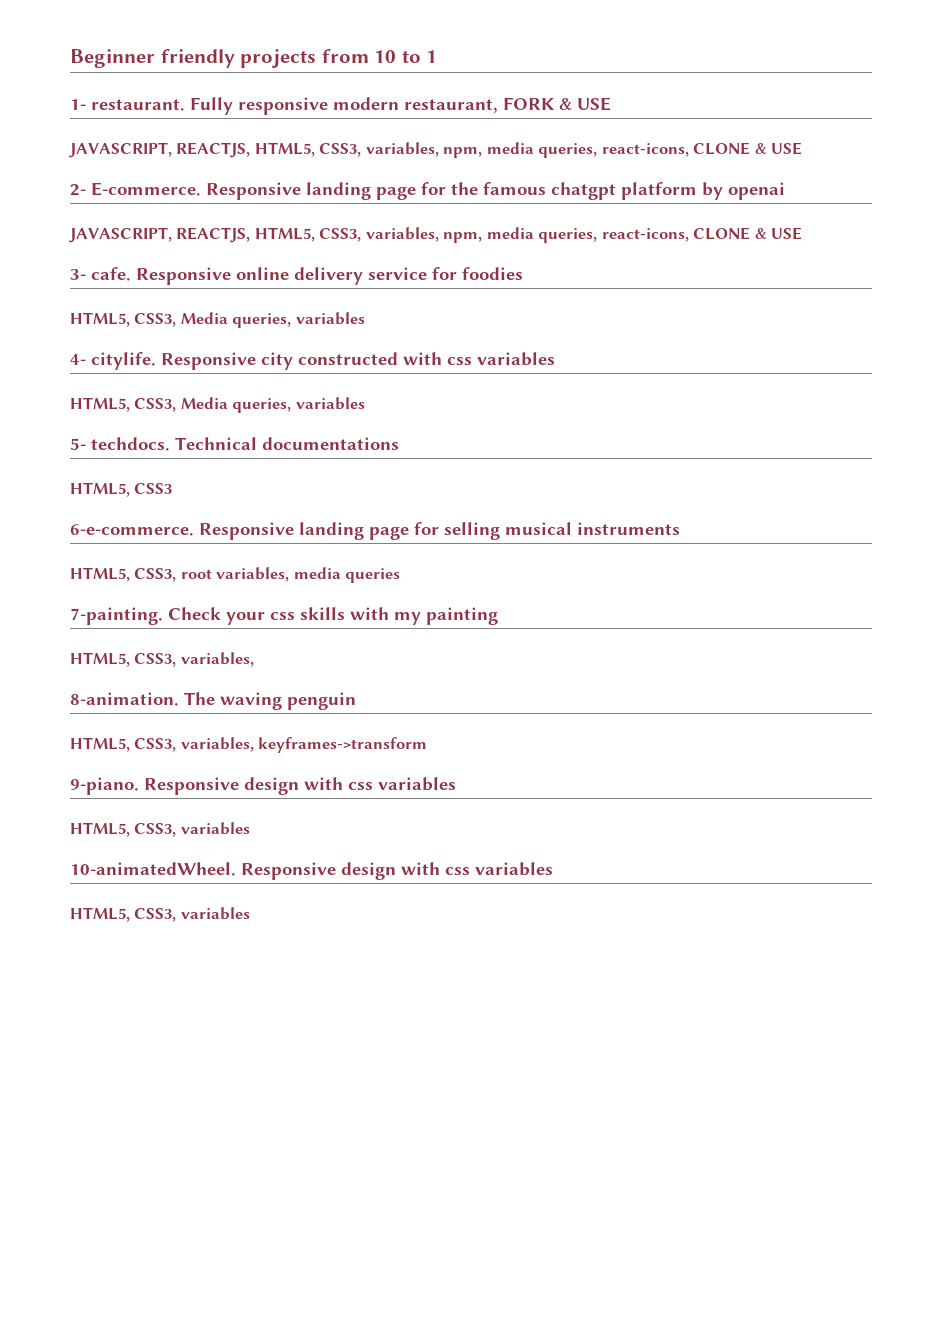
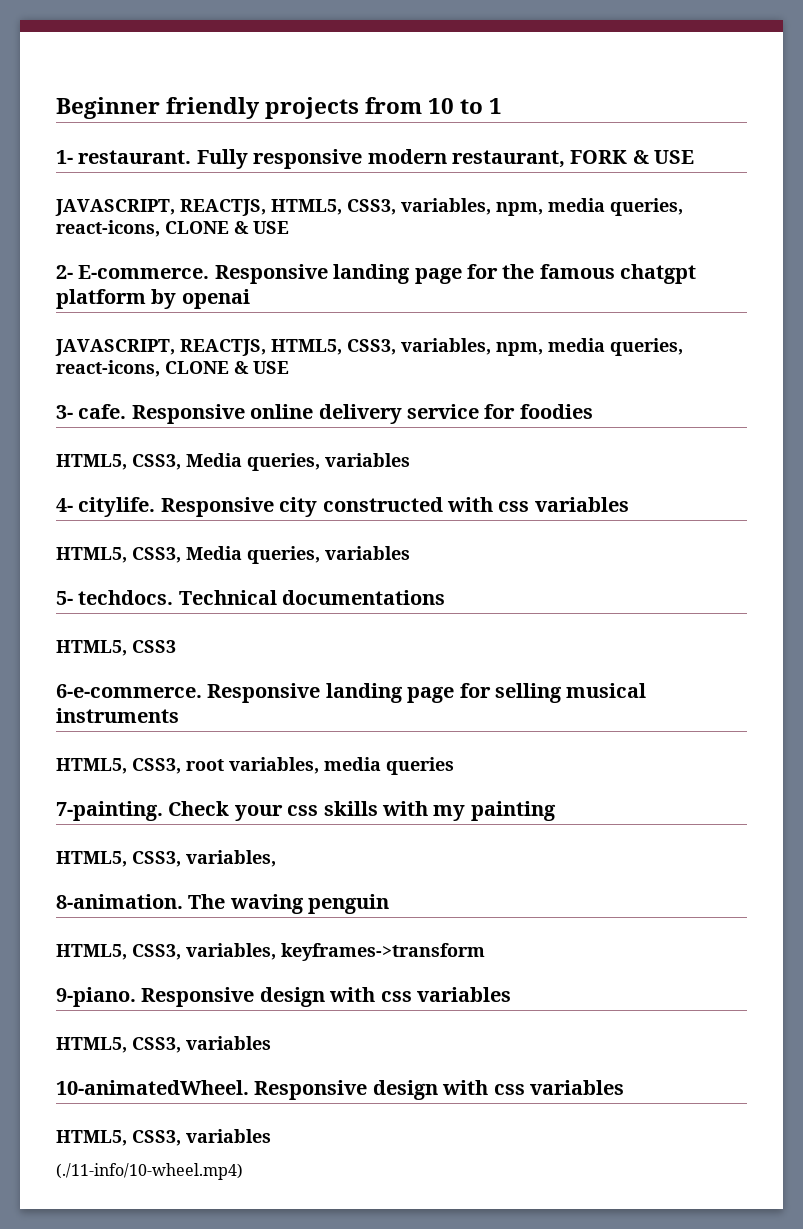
+ (./11-info/10-wheel.mp4)

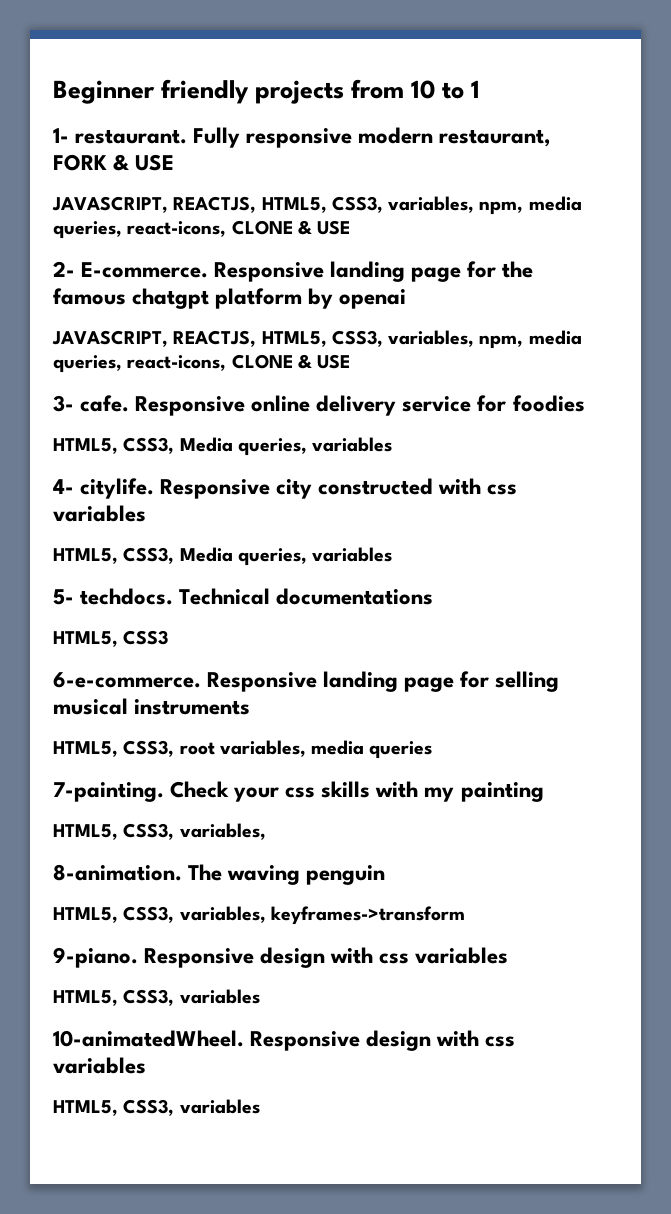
- (./11-info/10-wheel.mp4)

